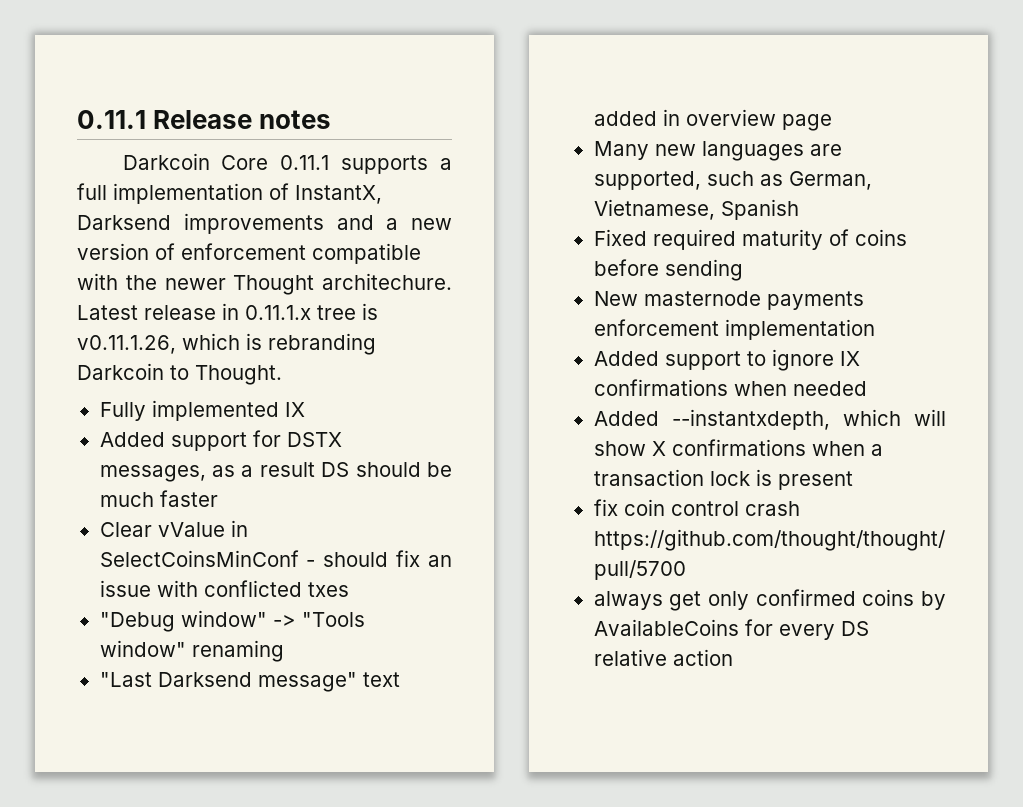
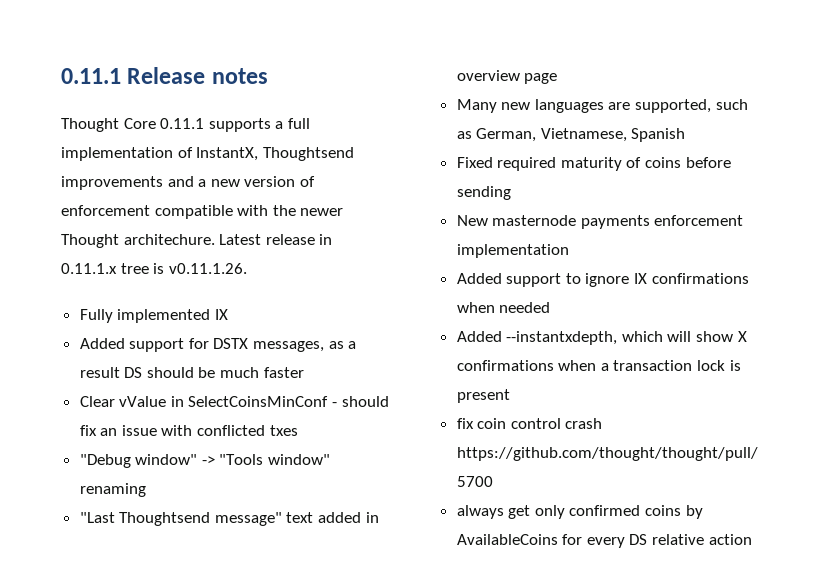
- Darkcoin Core 0.11.1 supports a full implementation of InstantX, Darksend improvements and a new version of enforcement compatible with the newer Thought architechure.
+ Thought Core 0.11.1 supports a full implementation of InstantX, Thoughtsend improvements and a new version of enforcement compatible with the newer Thought architechure.
- Latest release in 0.11.1.x tree is v0.11.1.26, which is rebranding Darkcoin to Thought.
+ Latest release in 0.11.1.x tree is v0.11.1.26.
- "Last Darksend message" text added in overview page
+ "Last Thoughtsend message" text added in overview page

